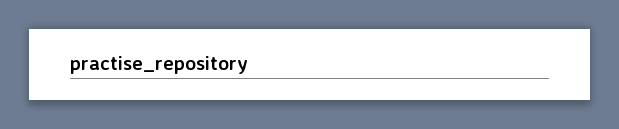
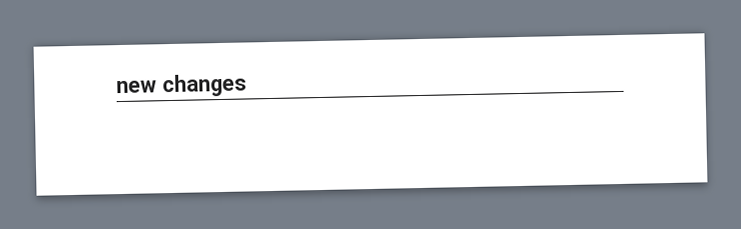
- practise_repository
+ new changes

